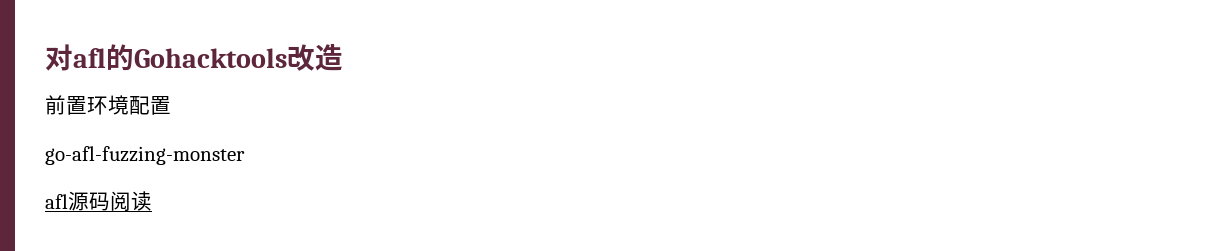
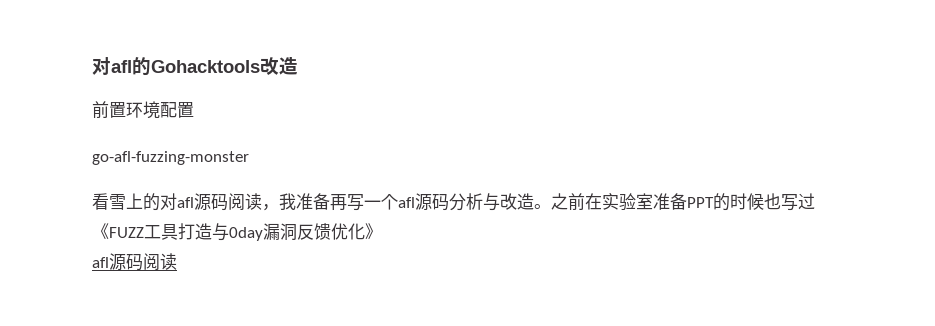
+ 看雪上的对afl源码阅读，我准备再写一个afl源码分析与改造。之前在实验室准备PPT的时候也写过《FUZZ工具打造与0day漏洞反馈优化》

